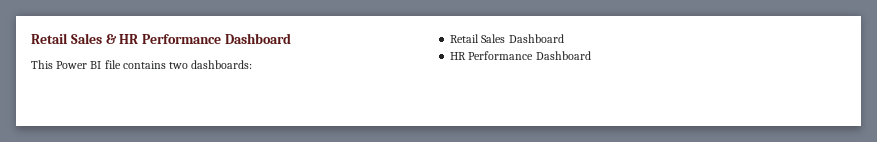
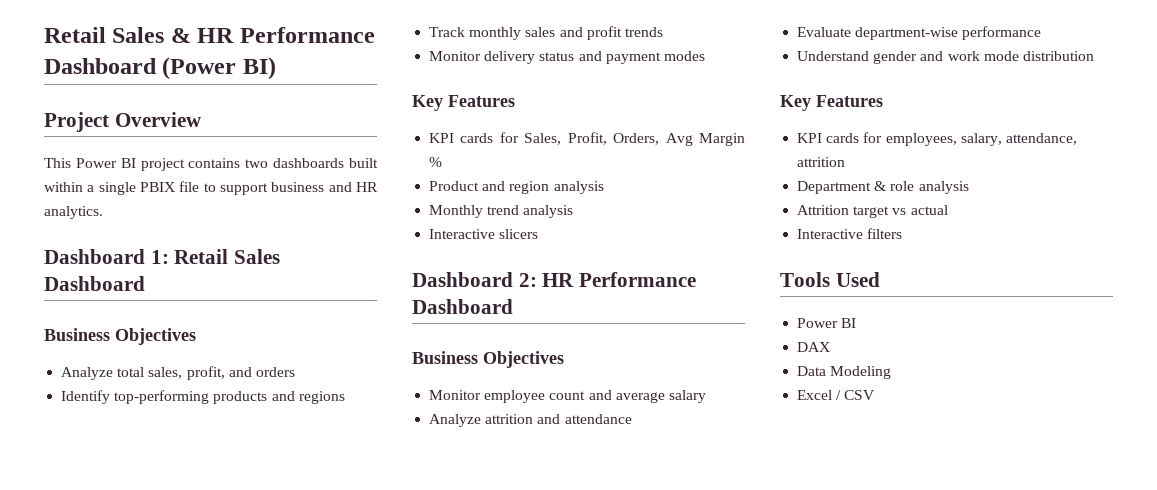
- Retail Sales & HR Performance Dashboard
+ Retail Sales & HR Performance Dashboard (Power BI)
+ Project Overview
- This Power BI file contains two dashboards:
- Retail Sales Dashboard
- HR Performance Dashboard
+ This Power BI project contains two dashboards built within a single PBIX file to support business and HR analytics.
+ Dashboard 1: Retail Sales Dashboard
+ Business Objectives
+ Analyze total sales, profit, and orders
+ Identify top-performing products and regions
+ Track monthly sales and profit trends
+ Monitor delivery status and payment modes
+ Key Features
+ KPI cards for Sales, Profit, Orders, Avg Margin %
+ Product and region analysis
+ Monthly trend analysis
+ Interactive slicers
+ Dashboard 2: HR Performance Dashboard
+ Business Objectives
+ Monitor employee count and average salary
+ Analyze attrition and attendance
+ Evaluate department-wise performance
+ Understand gender and work mode distribution
+ Key Features
+ KPI cards for employees, salary, attendance, attrition
+ Department & role analysis
+ Attrition target vs actual
+ Interactive filters
+ Tools Used
+ Power BI
+ DAX
+ Data Modeling
+ Excel / CSV

